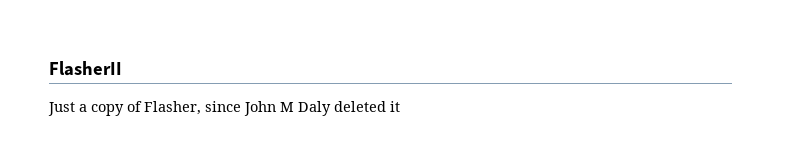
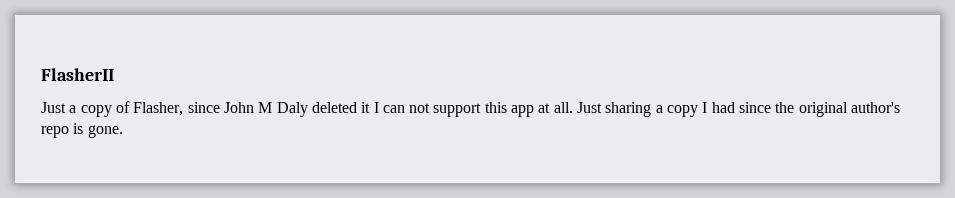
- Just a copy of Flasher, since John M Daly deleted it
+ Just a copy of Flasher, since John M Daly deleted it I can not support this app at all. Just sharing a copy I had since the original author's repo is gone.

